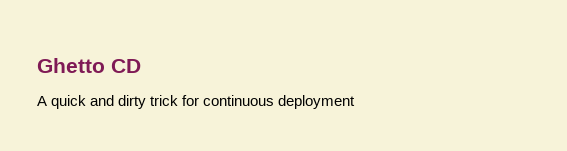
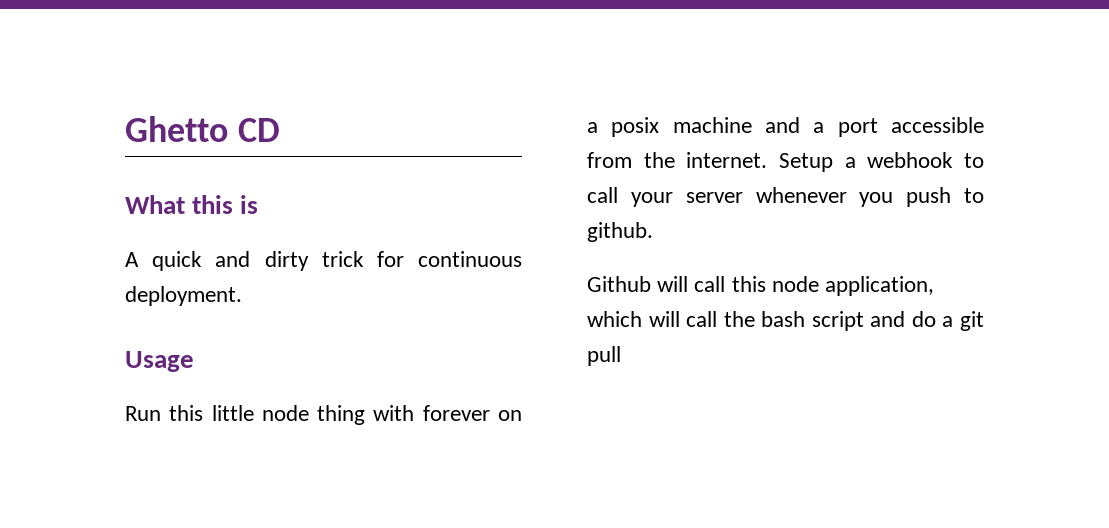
+ What this is
- A quick and dirty trick for continuous deployment
+ A quick and dirty trick for continuous deployment.
+ Usage
+ Run this little node thing with forever on a posix machine and a port accessible from the internet. Setup a webhook to call your server whenever you push to github.
+ Github will call this node application, which will call the bash script and do a git pull

